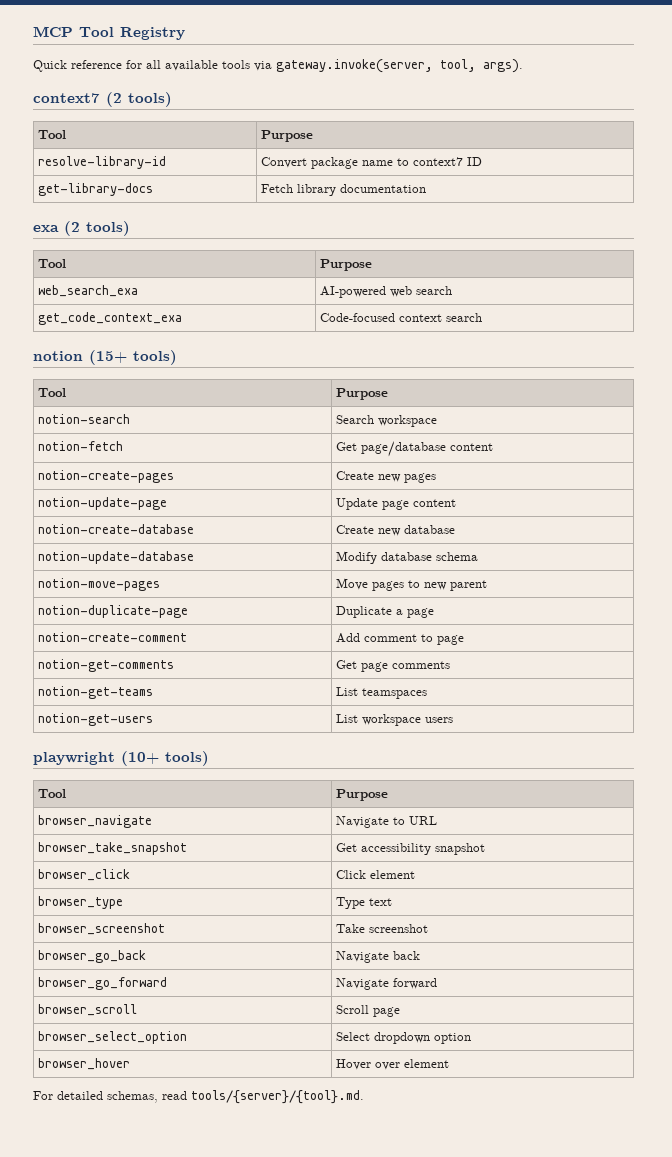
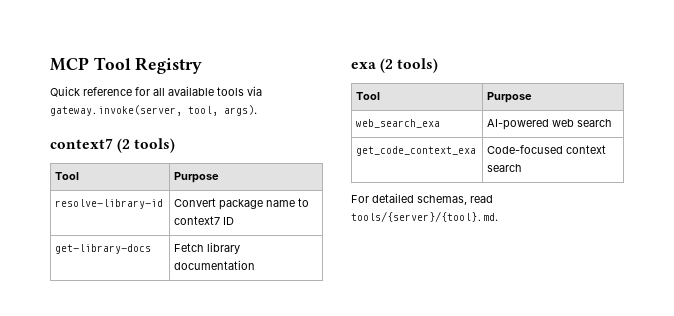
- notion (15+ tools)
- Tool | Purpose
- notion-search | Search workspace
- notion-fetch | Get page/database content
- notion-create-pages | Create new pages
- notion-update-page | Update page content
- notion-create-database | Create new database
- notion-update-database | Modify database schema
- notion-move-pages | Move pages to new parent
- notion-duplicate-page | Duplicate a page
- notion-create-comment | Add comment to page
- notion-get-comments | Get page comments
- notion-get-teams | List teamspaces
- notion-get-users | List workspace users
- playwright (10+ tools)
- Tool | Purpose
- browser_navigate | Navigate to URL
- browser_take_snapshot | Get accessibility snapshot
- browser_click | Click element
- browser_type | Type text
- browser_screenshot | Take screenshot
- browser_go_back | Navigate back
- browser_go_forward | Navigate forward
- browser_scroll | Scroll page
- browser_select_option | Select dropdown option
- browser_hover | Hover over element

